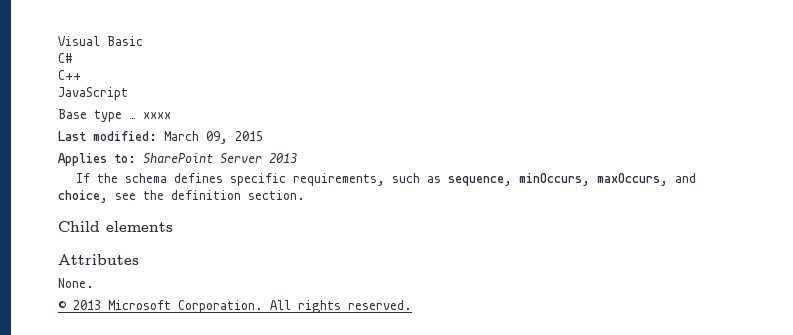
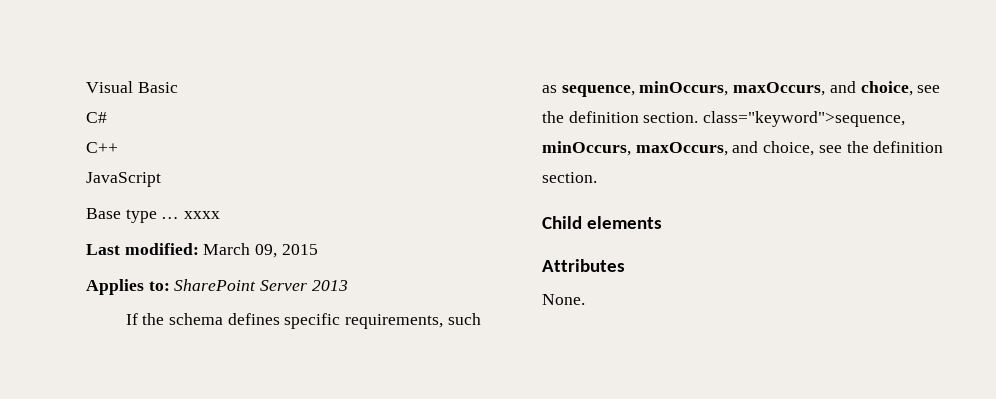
- If the schema defines specific requirements, such as sequence, minOccurs, maxOccurs, and choice, see the definition section.
+ If the schema defines specific requirements, such as sequence, minOccurs, maxOccurs, and choice, see the definition section. class="keyword">sequence, minOccurs, maxOccurs, and choice, see the definition section.
  Child elements
  Attributes
  None.
- © 2013 Microsoft Corporation. All rights reserved.

